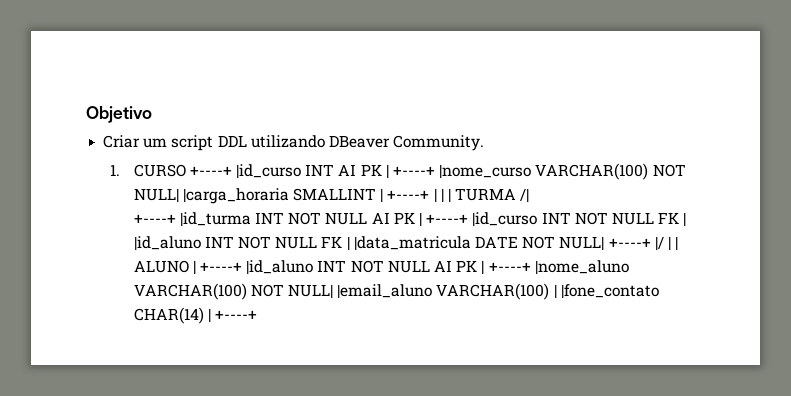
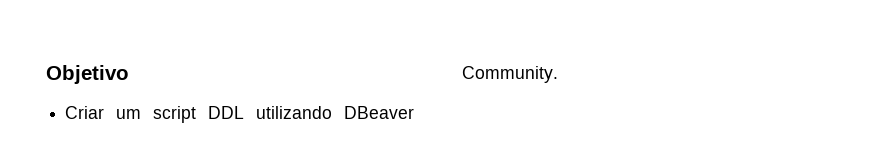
- 1. CURSO +----+ |id_curso INT AI PK | +----+ |nome_curso VARCHAR(100) NOT NULL| |carga_horaria SMALLINT | +----+ | | | TURMA /|
- +----+ |id_turma INT NOT NULL AI PK | +----+ |id_curso INT NOT NULL FK | |id_aluno INT NOT NULL FK | |data_matricula DATE NOT NULL| +----+ |/ | | ALUNO | +----+ |id_aluno INT NOT NULL AI PK | +----+ |nome_aluno VARCHAR(100) NOT NULL| |email_aluno VARCHAR(100) | |fone_contato CHAR(14) | +----+

